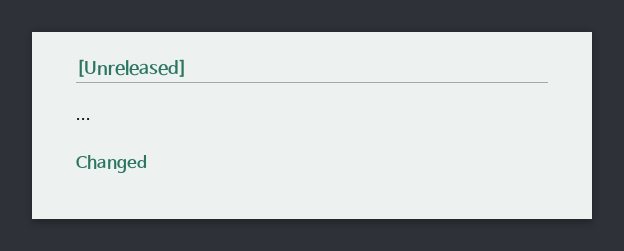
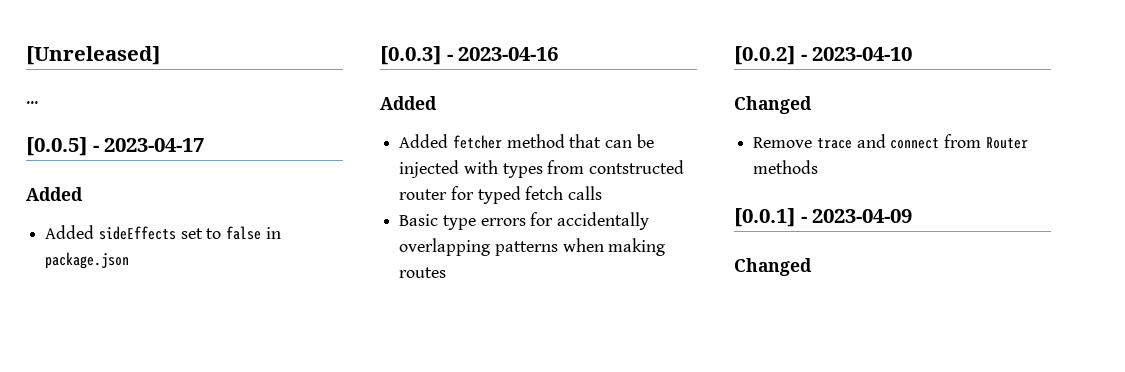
+ [0.0.5] - 2023-04-17
+ Added
+ Added sideEffects set to false in package.json
+ [0.0.3] - 2023-04-16
+ Added
+ Added fetcher method that can be injected with types from contstructed router for typed fetch calls
+ Basic type errors for accidentally overlapping patterns when making routes
+ [0.0.2] - 2023-04-10
+ Changed
+ Remove trace and connect from Router methods
+ [0.0.1] - 2023-04-09

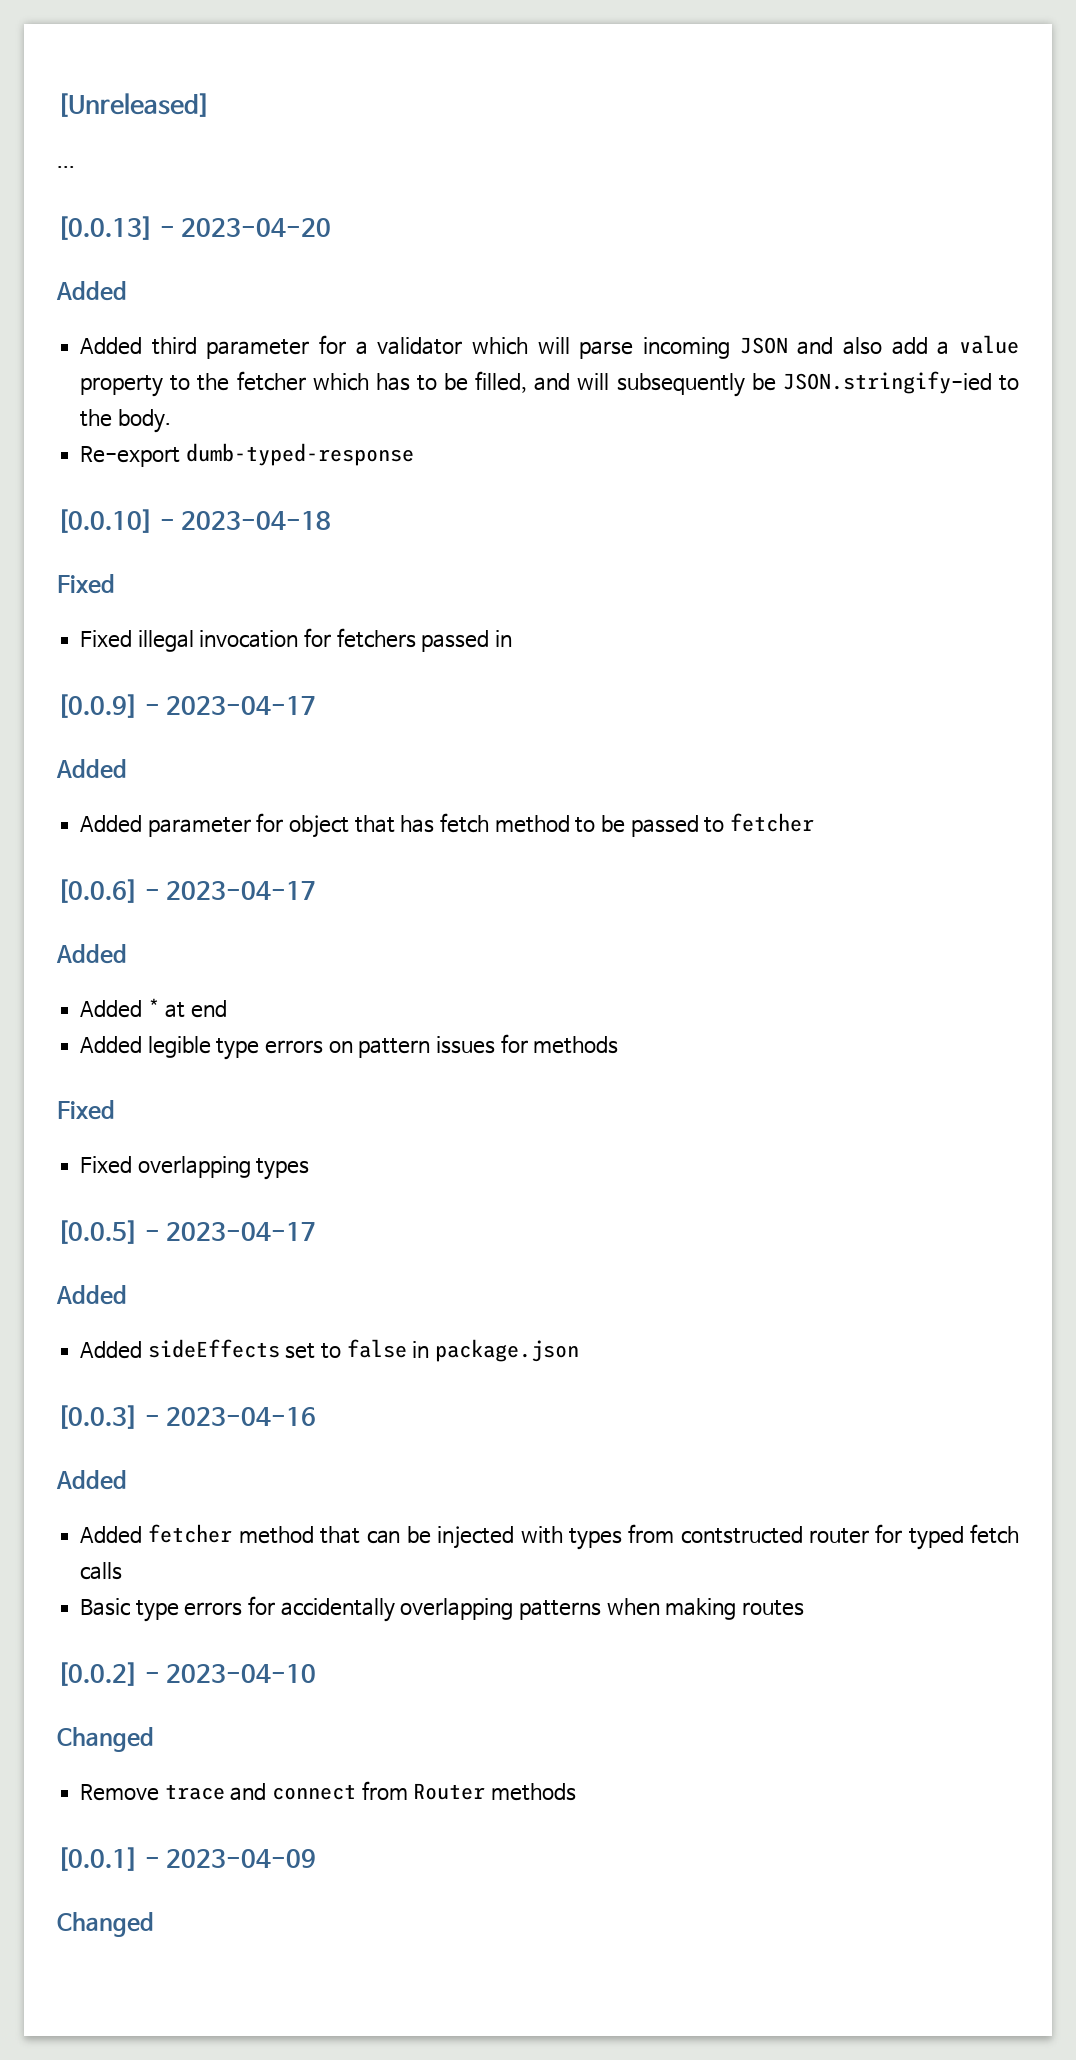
+ [0.0.13] - 2023-04-20
+ Added
+ Added third parameter for a validator which will parse incoming JSON and also add a value property to the fetcher which has to be filled, and will subsequently be JSON.stringify-ied to the body.
+ Re-export dumb-typed-response
+ [0.0.10] - 2023-04-18
+ Fixed
+ Fixed illegal invocation for fetchers passed in
+ [0.0.9] - 2023-04-17
+ Added
+ Added parameter for object that has fetch method to be passed to fetcher
+ [0.0.6] - 2023-04-17
+ Added
+ Added * at end
+ Added legible type errors on pattern issues for methods
+ Fixed
+ Fixed overlapping types

